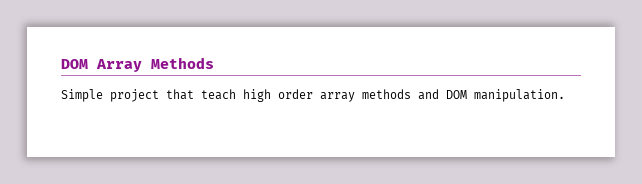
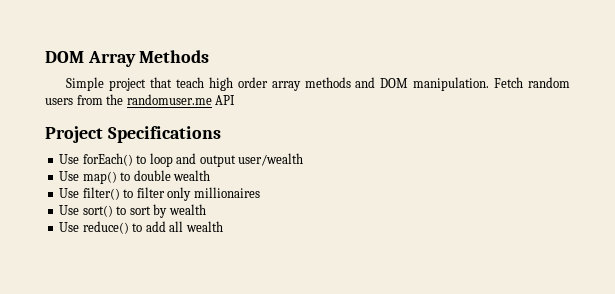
+ Fetch random users from the randomuser.me API
+ Project Specifications
+ Use forEach() to loop and output user/wealth
+ Use map() to double wealth
+ Use filter() to filter only millionaires
+ Use sort() to sort by wealth
+ Use reduce() to add all wealth

